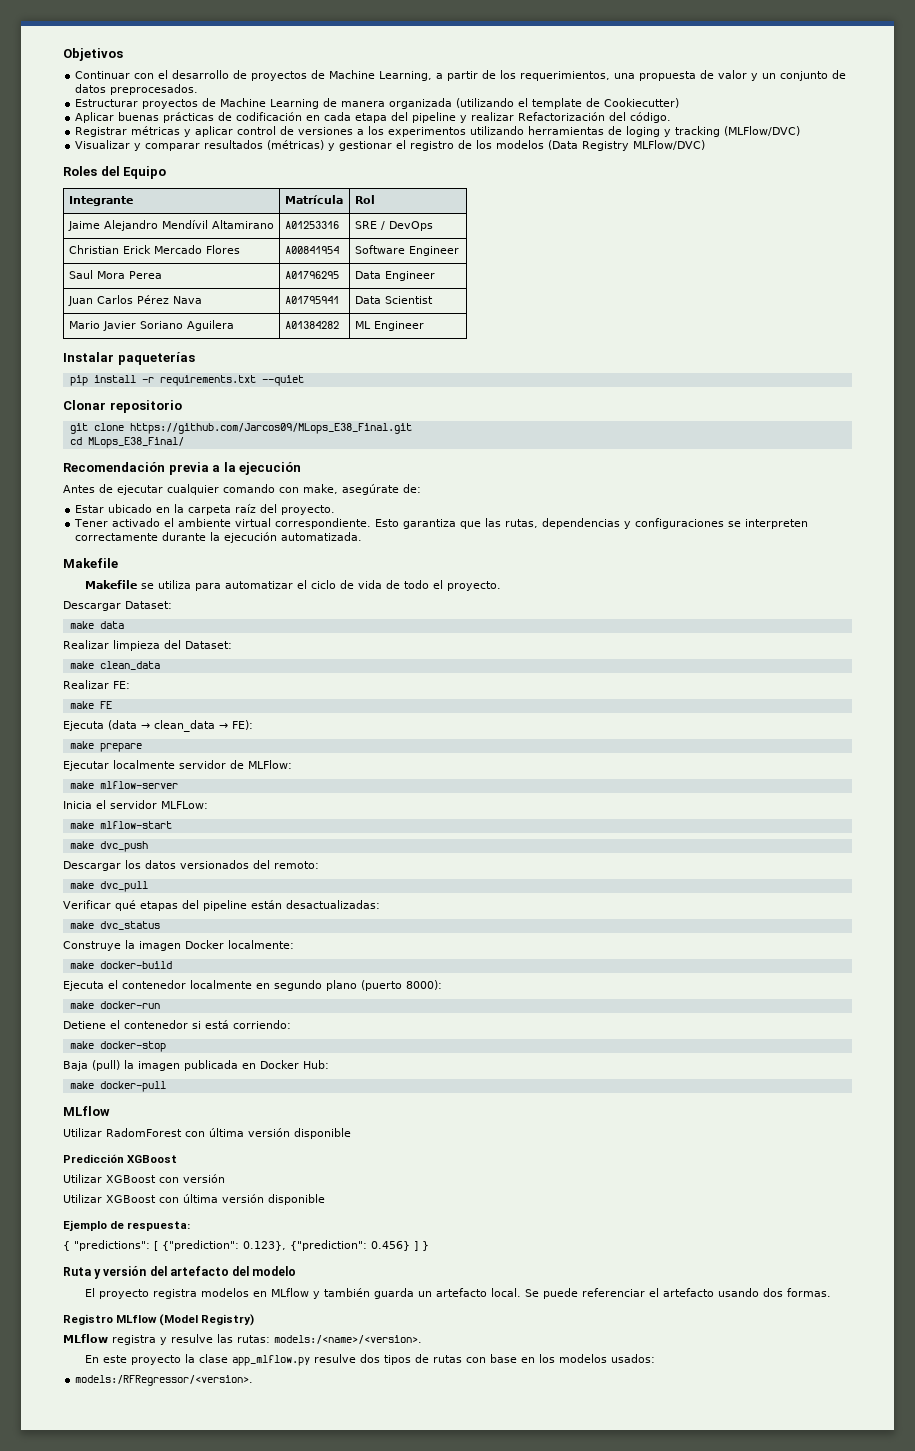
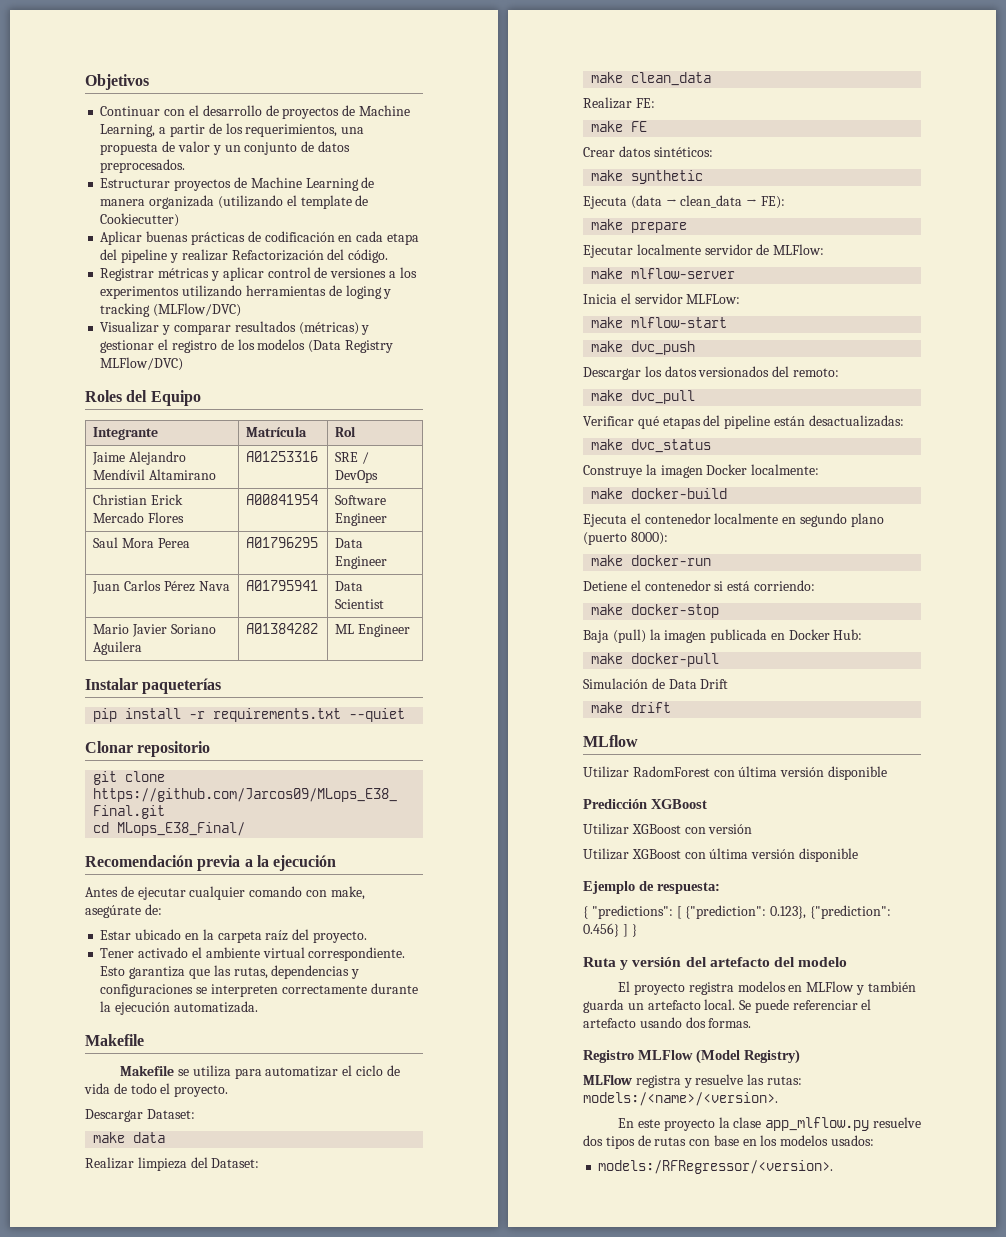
+ Crear datos sintéticos:
+ make synthetic
+ Simulación de Data Drift
+ make drift
- El proyecto registra modelos en MLflow y también guarda un artefacto local.
+ El proyecto registra modelos en MLFlow y también guarda un artefacto local.
- Registro MLflow (Model Registry)
+ Registro MLFlow (Model Registry)
- MLflow registra y resulve las rutas: models:/<name>/<version>.
+ MLFlow registra y resuelve las rutas: models:/<name>/<version>.
- En este proyecto la clase app_mlflow.py resulve dos tipos de rutas con base en los modelos usados:
+ En este proyecto la clase app_mlflow.py resuelve dos tipos de rutas con base en los modelos usados:

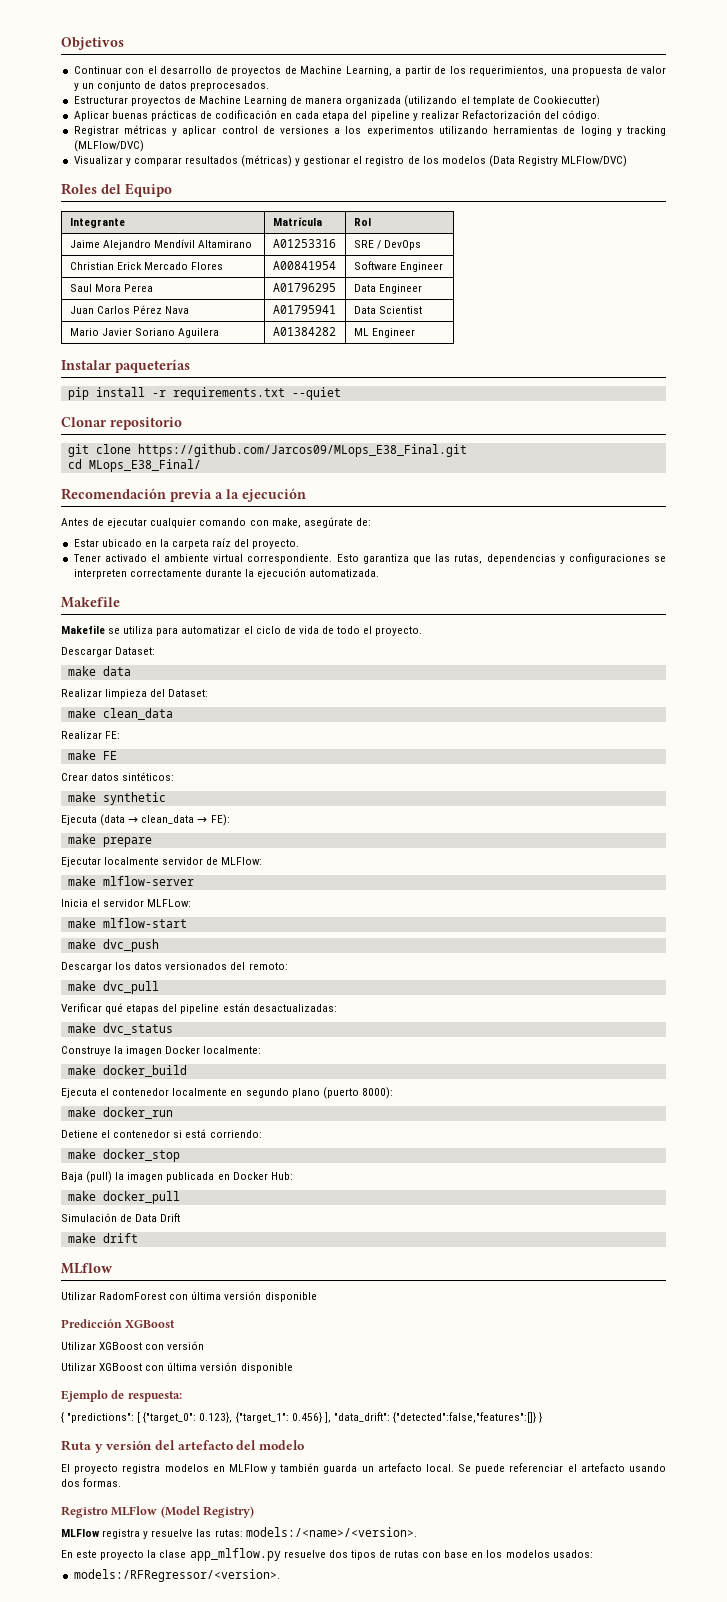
- make docker-build
+ make docker_build
- make docker-run
+ make docker_run
- make docker-stop
+ make docker_stop
- make docker-pull
+ make docker_pull
- { "predictions": [ {"prediction": 0.123}, {"prediction": 0.456} ] }
+ { "predictions": [ {"target_0": 0.123}, {"target_1": 0.456} ], "data_drift": {"detected":false,"features":[]} }

